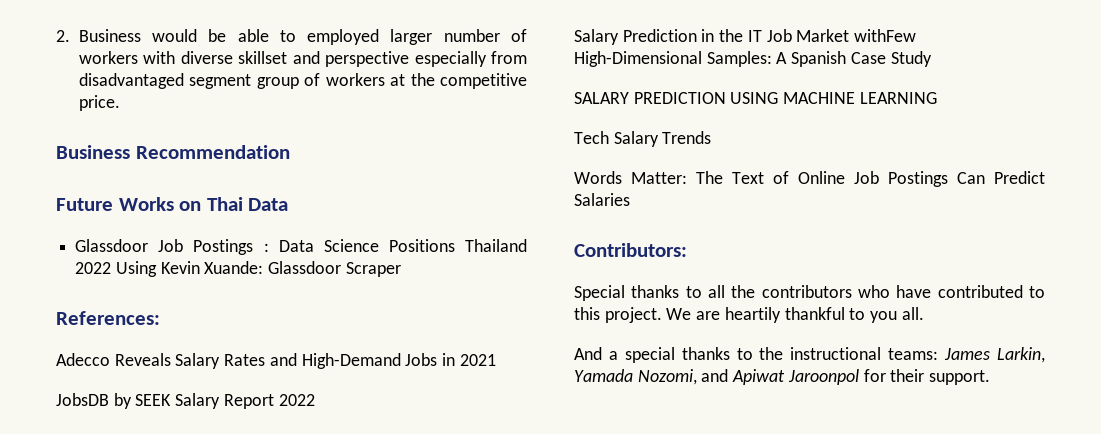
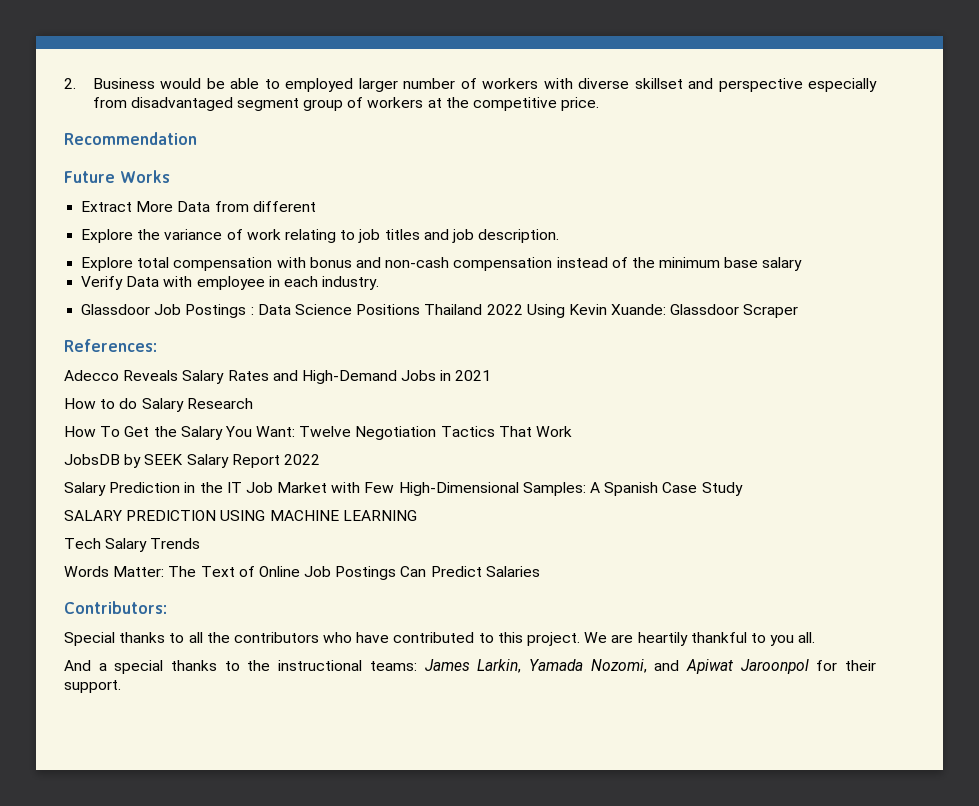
- Business Recommendation
+ Recommendation
- Future Works on Thai Data
+ Future Works
+ Extract More Data from different
+ Explore the variance of work relating to job titles and job description.
+ Explore total compensation with bonus and non-cash compensation instead of the minimum base salary
+ Verify Data with employee in each industry.
+ How to do Salary Research
+ How To Get the Salary You Want: Twelve Negotiation Tactics That Work
- Salary Prediction in the IT Job Market withFew High-Dimensional Samples: A Spanish Case Study
+ Salary Prediction in the IT Job Market with Few High-Dimensional Samples: A Spanish Case Study

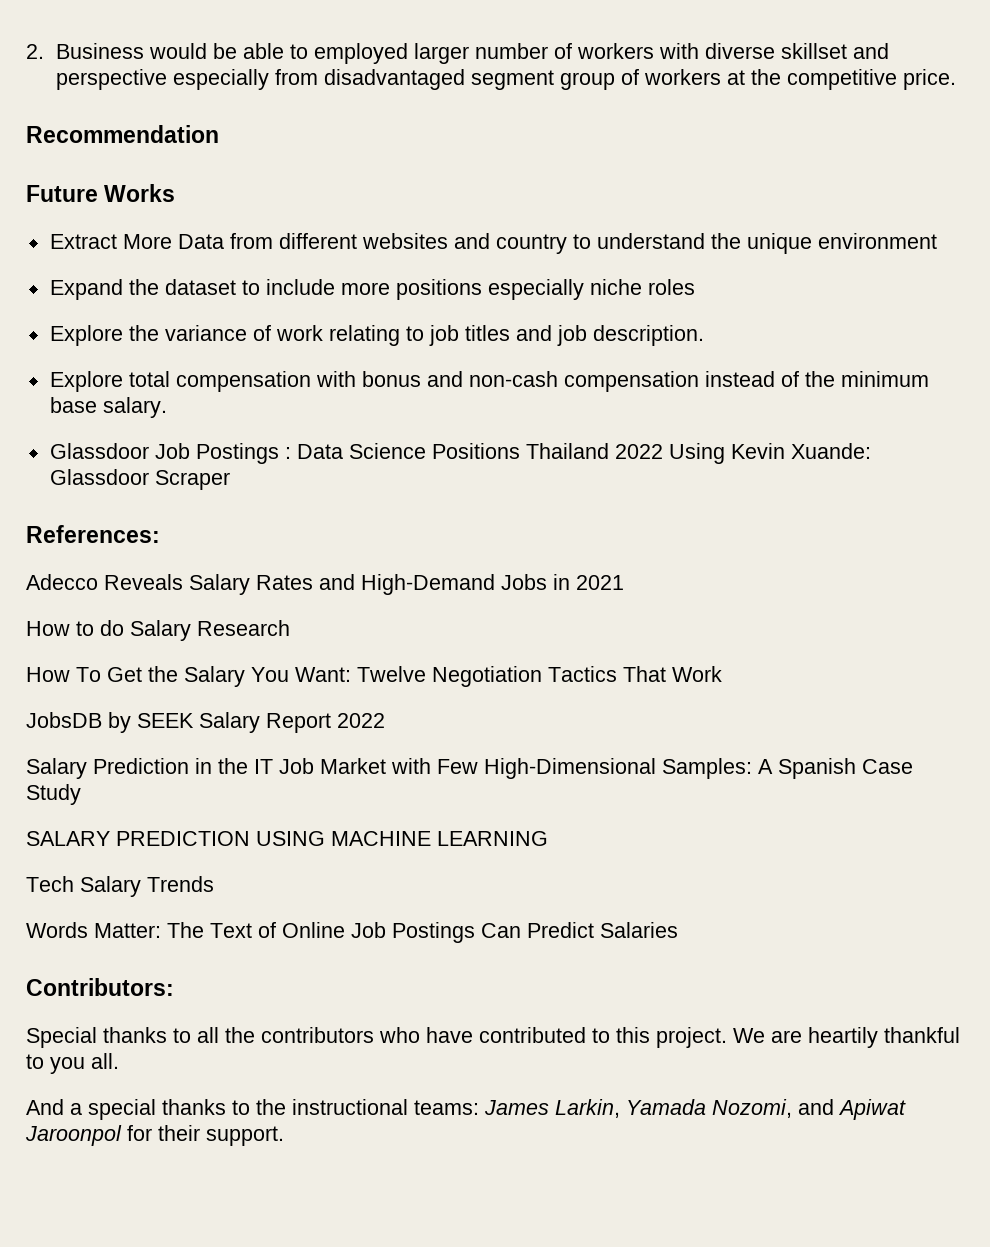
- Extract More Data from different
+ Extract More Data from different websites and country to understand the unique environment
+ Expand the dataset to include more positions especially niche roles
- Explore total compensation with bonus and non-cash compensation instead of the minimum base salary
- Verify Data with employee in each industry.
+ Explore total compensation with bonus and non-cash compensation instead of the minimum base salary.

